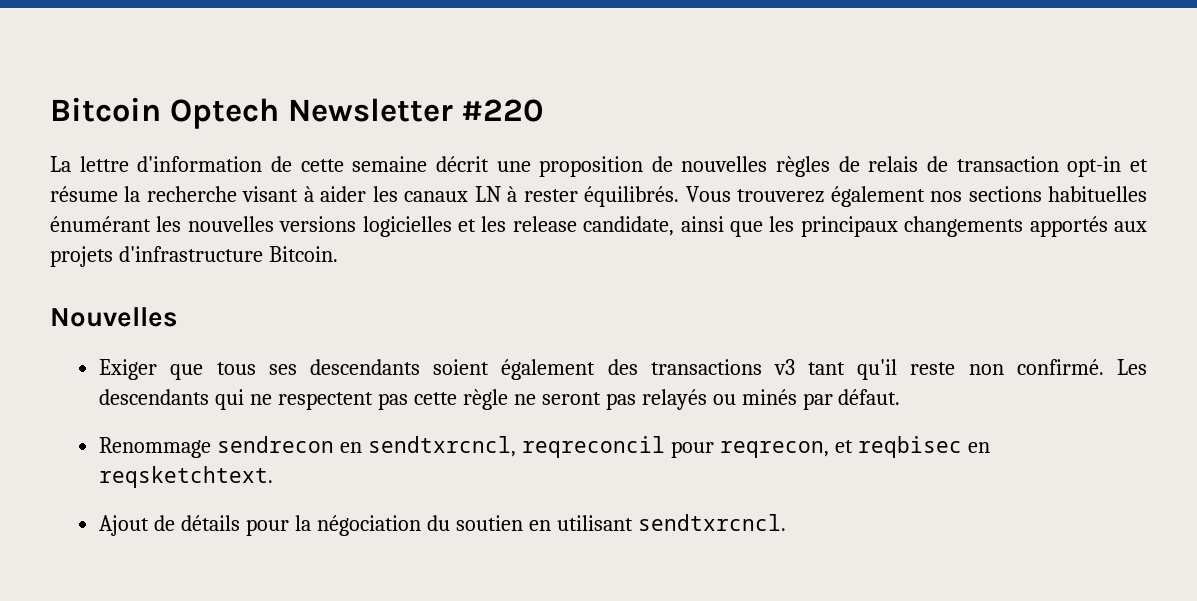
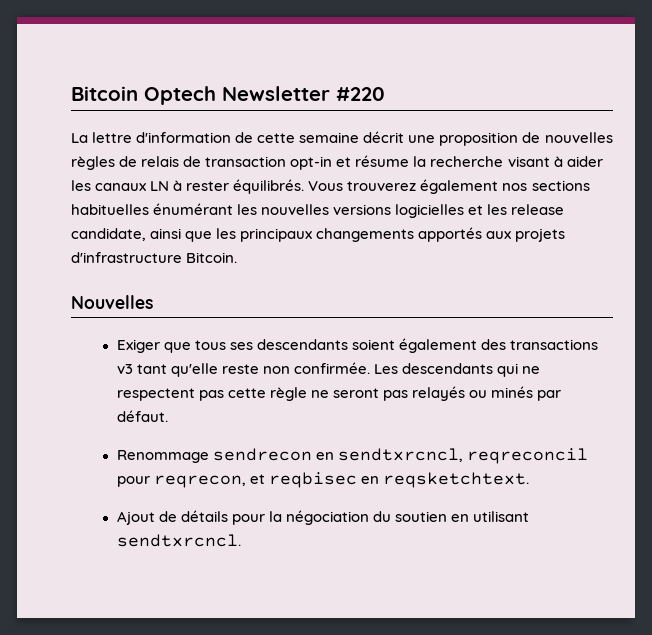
- Exiger que tous ses descendants soient également des transactions v3 tant qu'il reste non confirmé.
+ Exiger que tous ses descendants soient également des transactions v3 tant qu'elle reste non confirmée.

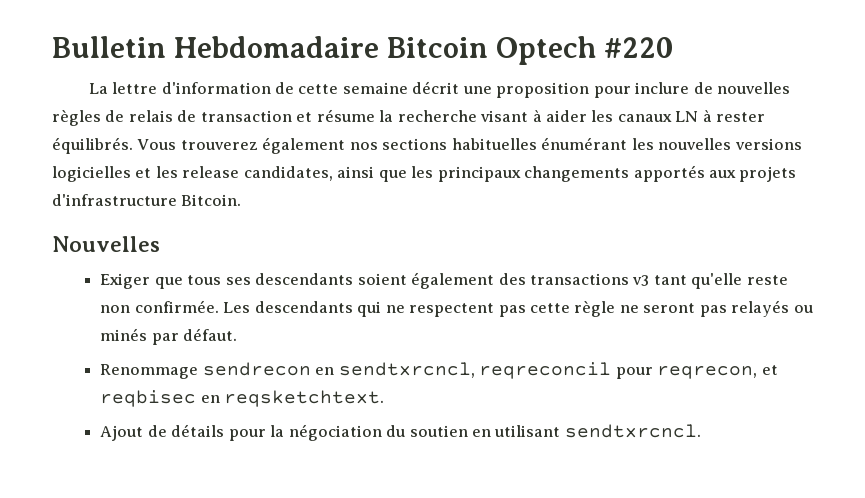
- Bitcoin Optech Newsletter #220
+ Bulletin Hebdomadaire Bitcoin Optech #220
- La lettre d'information de cette semaine décrit une proposition de nouvelles règles de relais de transaction opt-in et résume la recherche visant à aider les canaux LN à rester équilibrés.
+ La lettre d'information de cette semaine décrit une proposition pour inclure de nouvelles règles de relais de transaction et résume la recherche visant à aider les canaux LN à rester équilibrés.
- Vous trouverez également nos sections habituelles énumérant les nouvelles versions logicielles et les release candidate, ainsi que les principaux changements apportés aux projets d'infrastructure Bitcoin.
+ Vous trouverez également nos sections habituelles énumérant les nouvelles versions logicielles et les release candidates, ainsi que les principaux changements apportés aux projets d'infrastructure Bitcoin.

